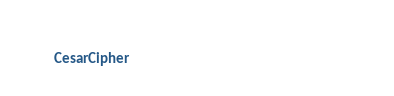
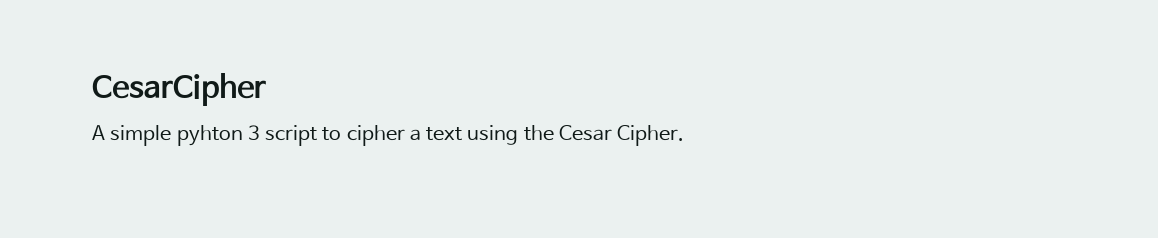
+ A simple pyhton 3 script to cipher a text using the Cesar Cipher.

